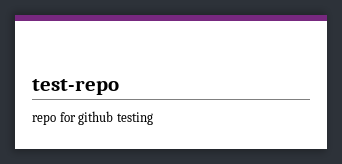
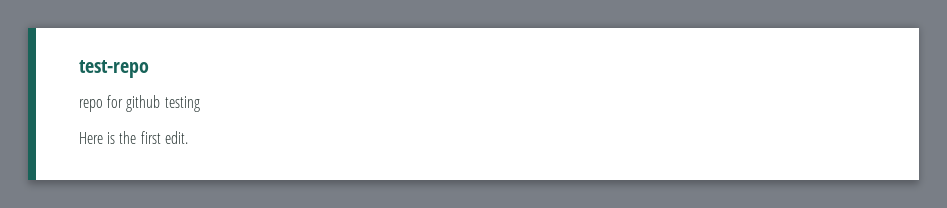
+ Here is the first edit.

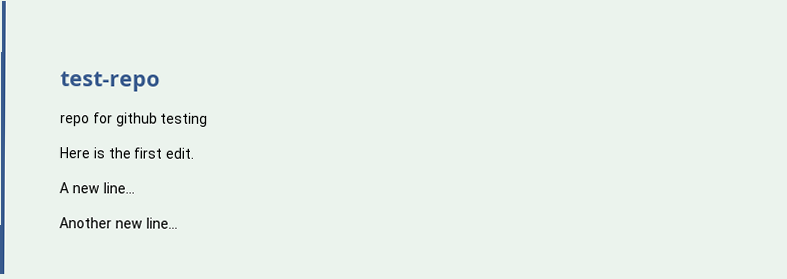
+ A new line...
+ Another new line...

